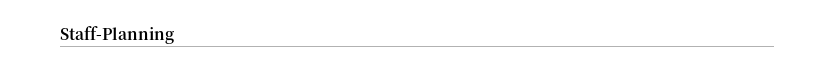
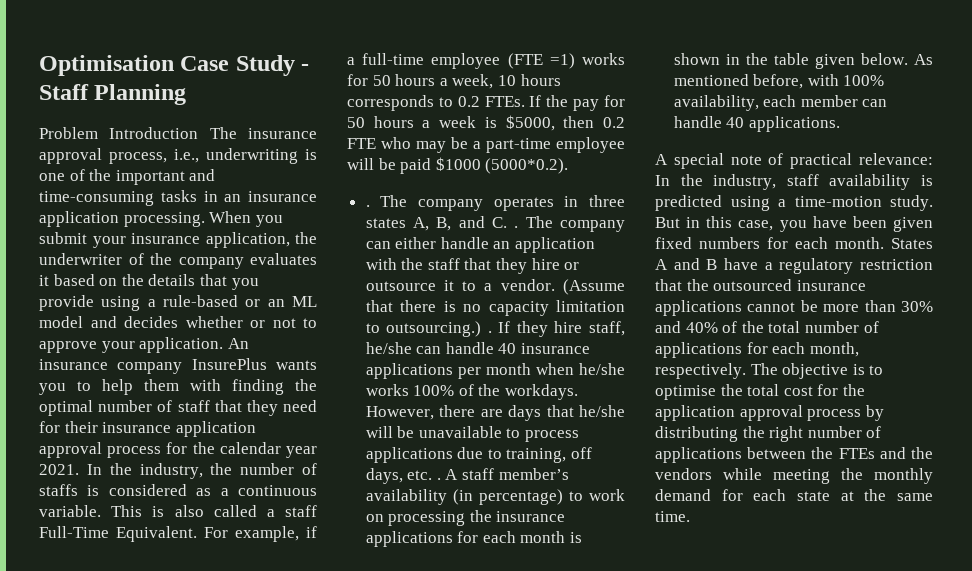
- Staff-Planning
+ Optimisation Case Study - Staff Planning
+ Problem Introduction The insurance approval process, i.e., underwriting is one of the important and time-consuming tasks in an insurance application processing. When you submit your insurance application, the underwriter of the company evaluates it based on the details that you provide using a rule-based or an ML model and decides whether or not to approve your application. An insurance company InsurePlus wants you to help them with finding the optimal number of staff that they need for their insurance application approval process for the calendar year 2021. In the industry, the number of staffs is considered as a continuous variable. This is also called a staff Full-Time Equivalent. For example, if a full-time employee (FTE =1) works for 50 hours a week, 10 hours corresponds to 0.2 FTEs. If the pay for 50 hours a week is $5000, then 0.2 FTE who may be a part-time employee will be paid $1000 (5000*0.2).
+ . The company operates in three states A, B, and C. . The company can either handle an application with the staff that they hire or outsource it to a vendor. (Assume that there is no capacity limitation to outsourcing.) . If they hire staff, he/she can handle 40 insurance applications per month when he/she works 100% of the workdays. However, there are days that he/she will be unavailable to process applications due to training, off days, etc. . A staff member’s availability (in percentage) to work on processing the insurance applications for each month is shown in the table given below. As mentioned before, with 100% availability, each member can handle 40 applications.
+ A special note of practical relevance: In the industry, staff availability is predicted using a time-motion study. But in this case, you have been given fixed numbers for each month. States A and B have a regulatory restriction that the outsourced insurance applications cannot be more than 30% and 40% of the total number of applications for each month, respectively. The objective is to optimise the total cost for the application approval process by distributing the right number of applications between the FTEs and the vendors while meeting the monthly demand for each state at the same time.

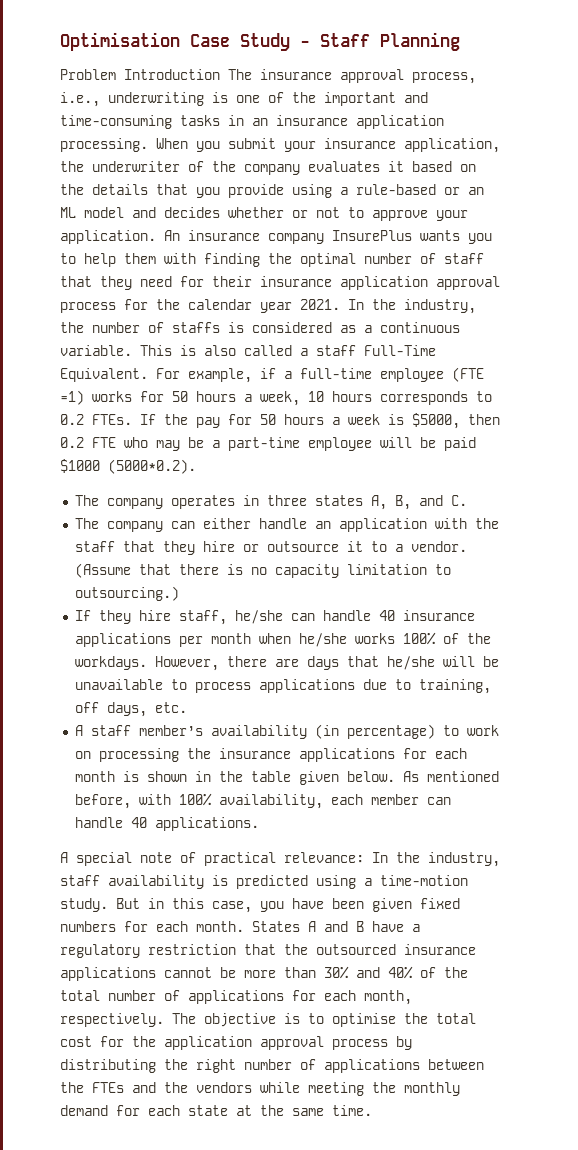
  If the pay for 50 hours a week is $5000, then 0.2 FTE who may be a part-time employee will be paid $1000 (5000*0.2).
- . The company operates in three states A, B, and C. . The company can either handle an application with the staff that they hire or outsource it to a vendor.
+ The company operates in three states A, B, and C.
+ The company can either handle an application with the staff that they hire or outsource it to a vendor.
- (Assume that there is no capacity limitation to outsourcing.) . If they hire staff, he/she can handle 40 insurance applications per month when he/she works 100% of the workdays.
+ (Assume that there is no capacity limitation to outsourcing.)
+ If they hire staff, he/she can handle 40 insurance applications per month when he/she works 100% of the workdays.
- However, there are days that he/she will be unavailable to process applications due to training, off days, etc. . A staff member’s availability (in percentage) to work on processing the insurance applications for each month is shown in the table given below.
+ However, there are days that he/she will be unavailable to process applications due to training, off days, etc.
+ A staff member’s availability (in percentage) to work on processing the insurance applications for each month is shown in the table given below.

